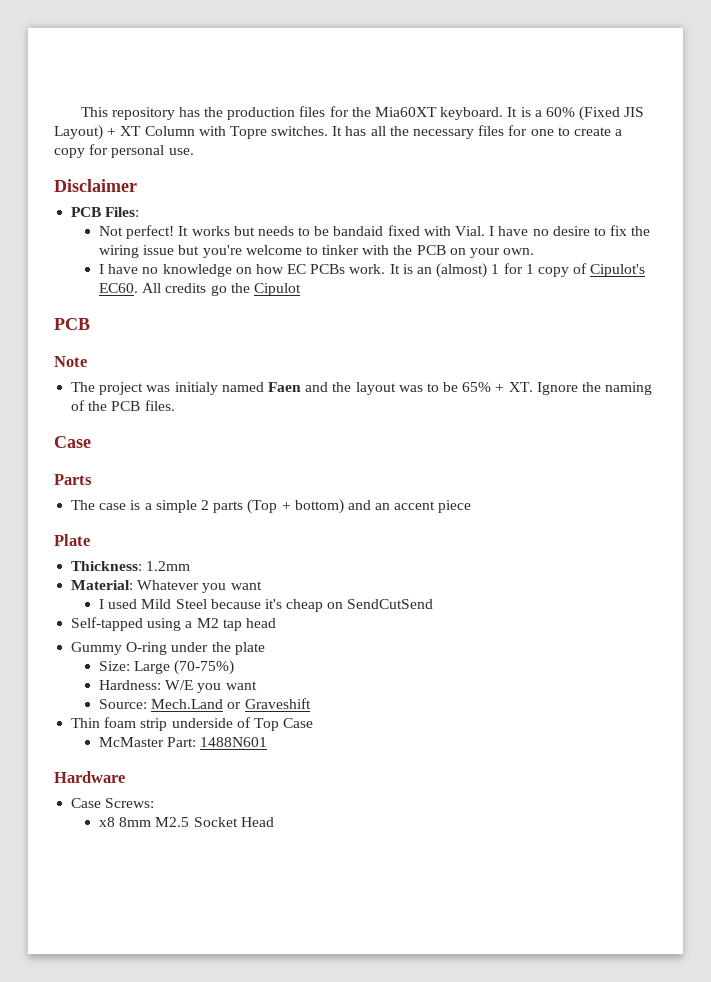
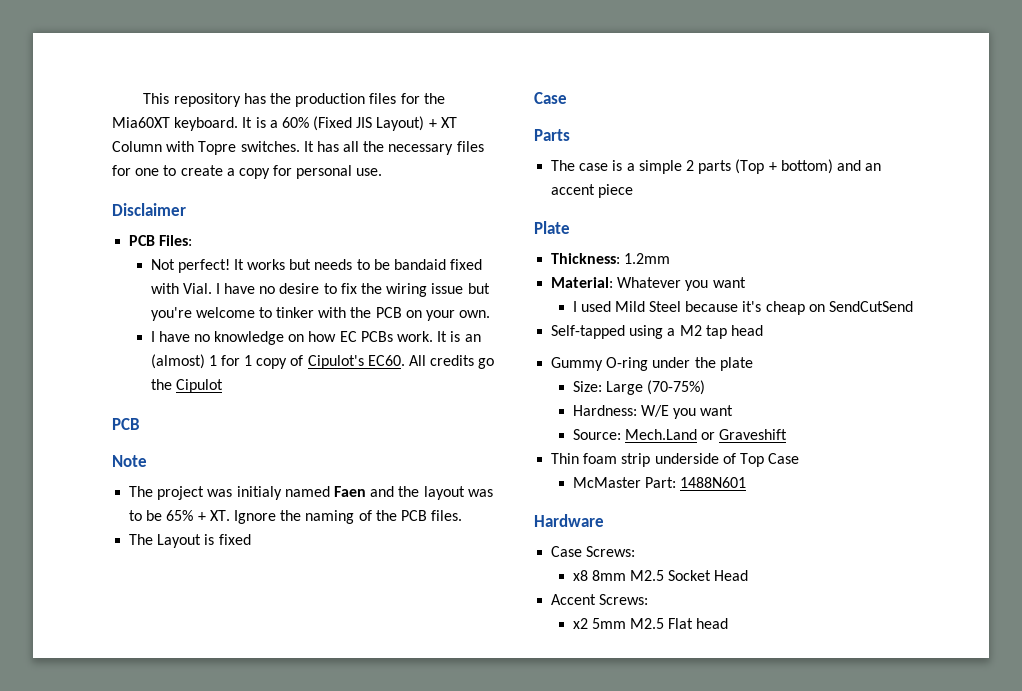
+ The Layout is fixed
+ Accent Screws:
+ x2 5mm M2.5 Flat head

